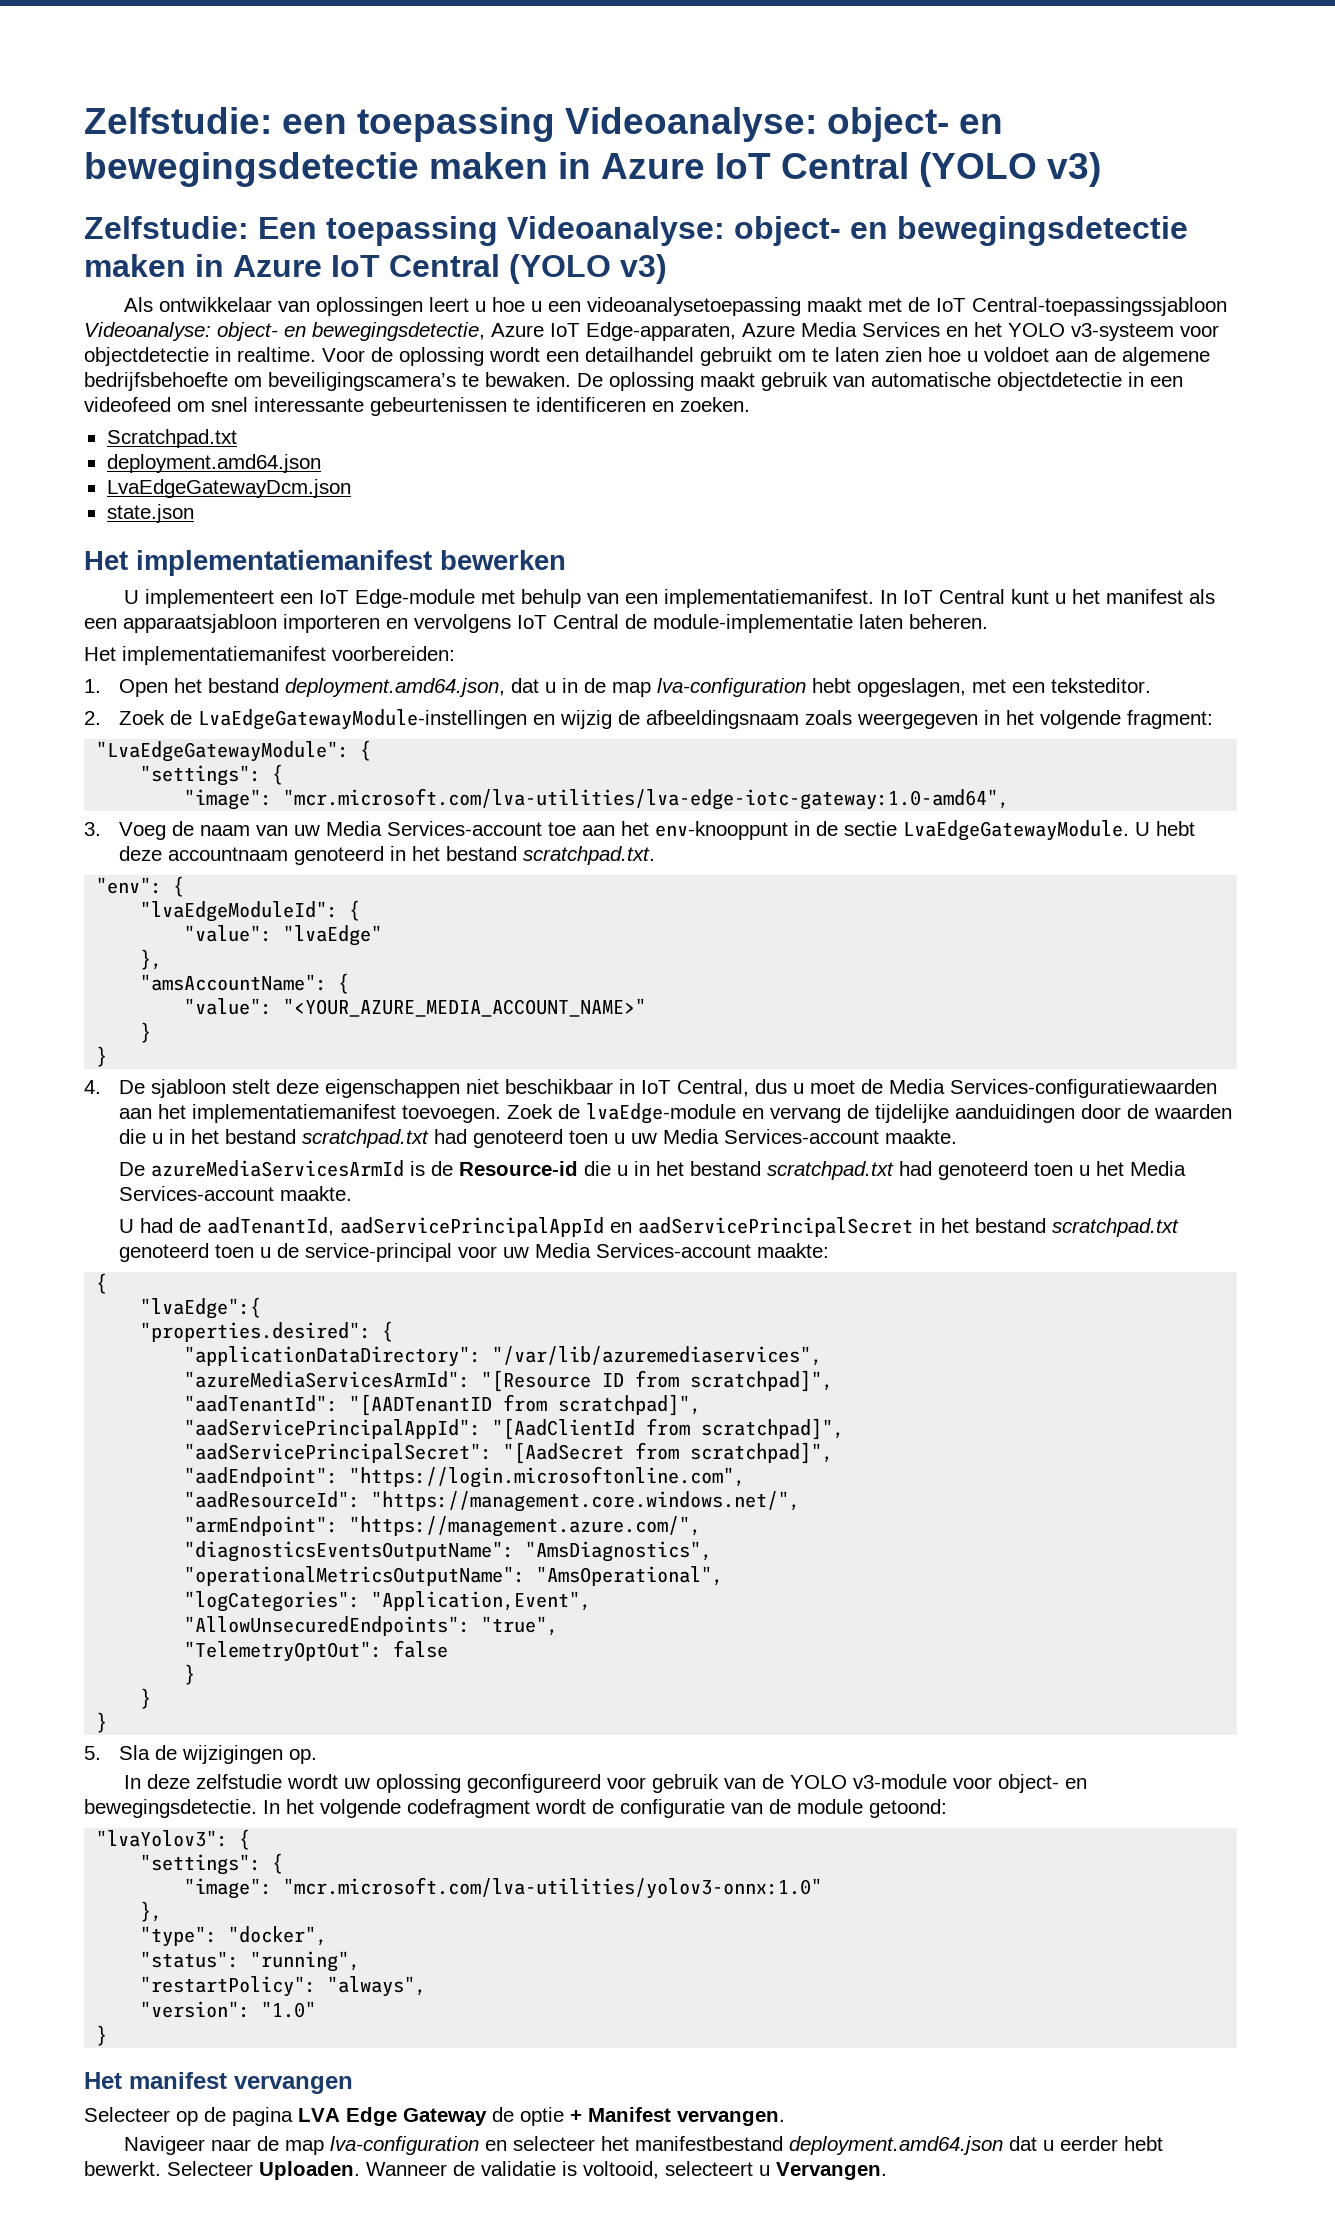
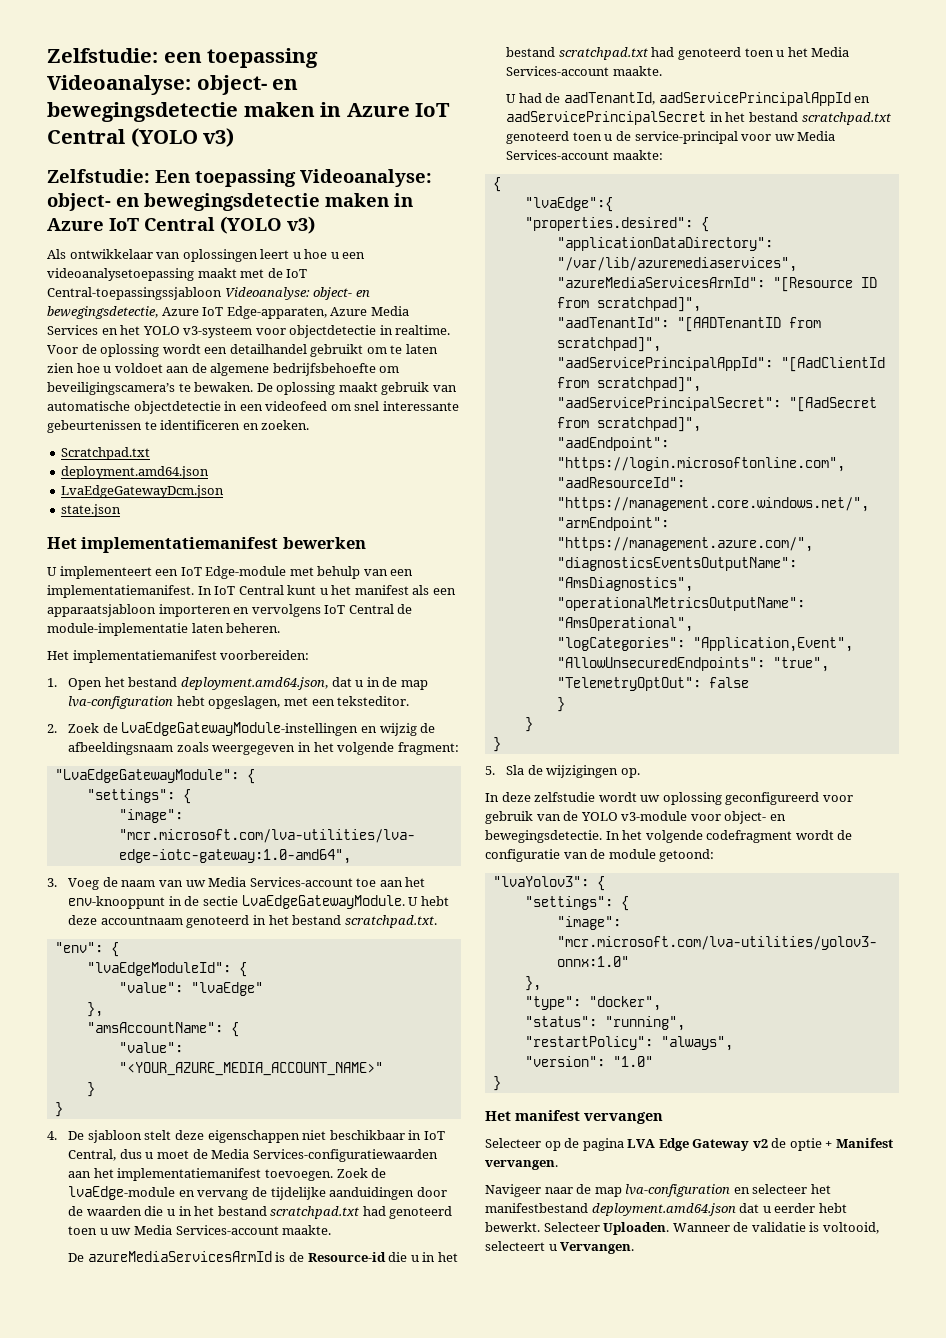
- Selecteer op de pagina LVA Edge Gateway de optie + Manifest vervangen.
+ Selecteer op de pagina LVA Edge Gateway v2 de optie + Manifest vervangen.

